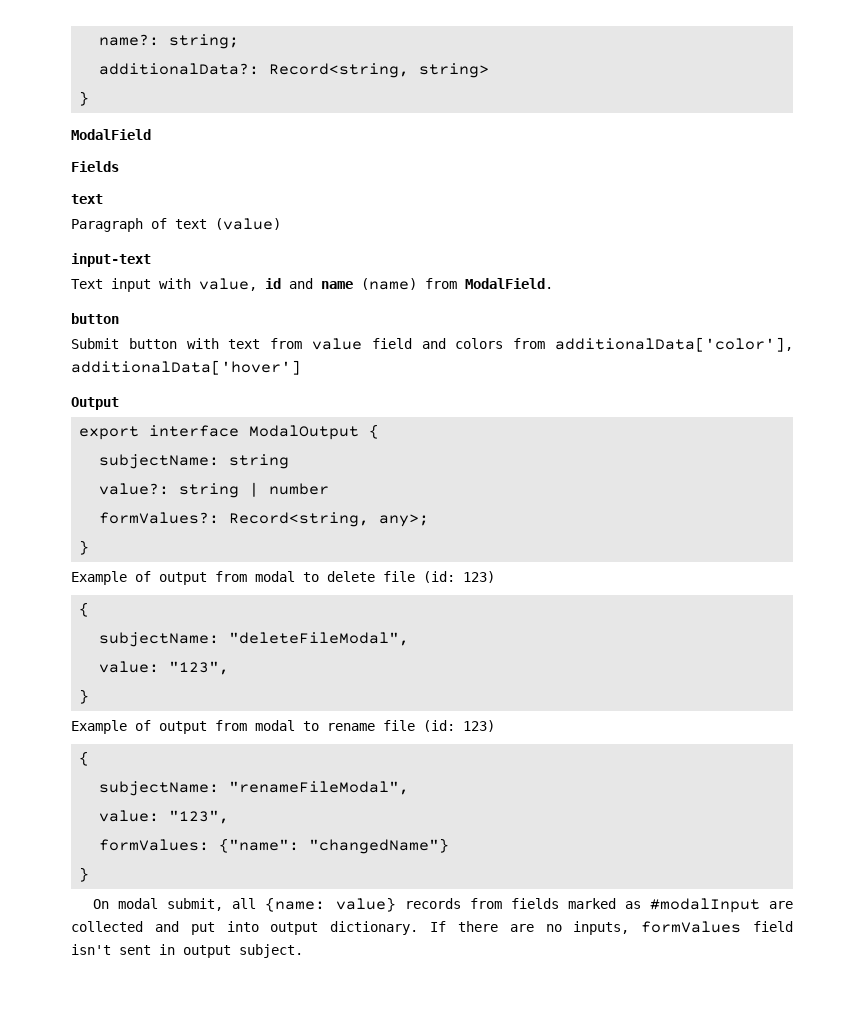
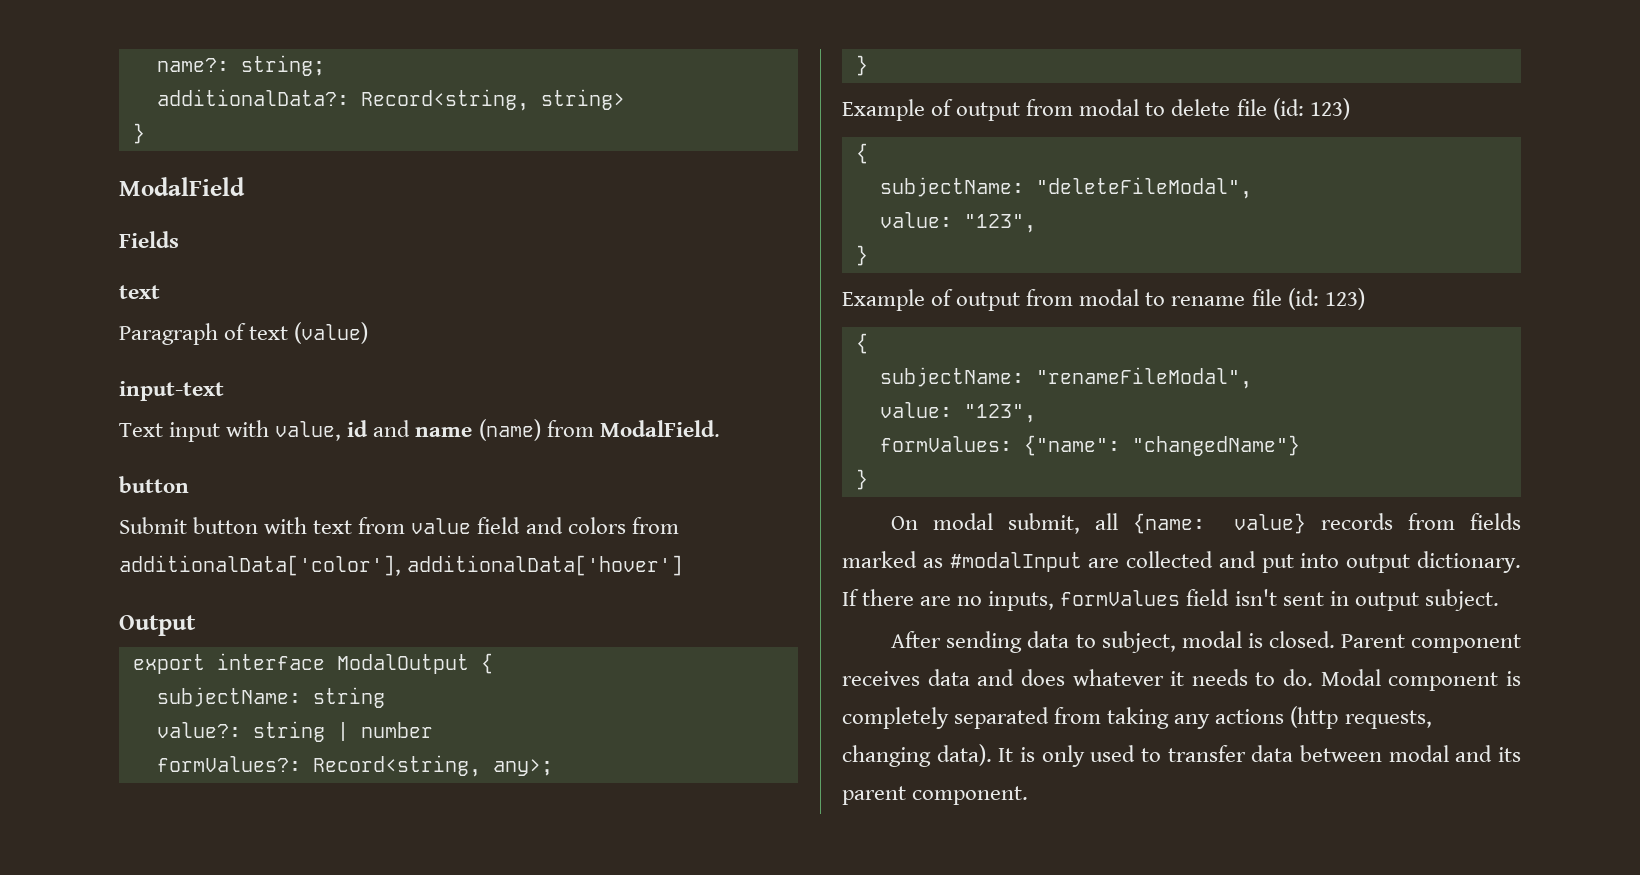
+ After sending data to subject, modal is closed. Parent component receives data and does whatever it needs to do. Modal component is completely separated from taking any actions (http requests, changing data). It is only used to transfer data between modal and its parent component.

